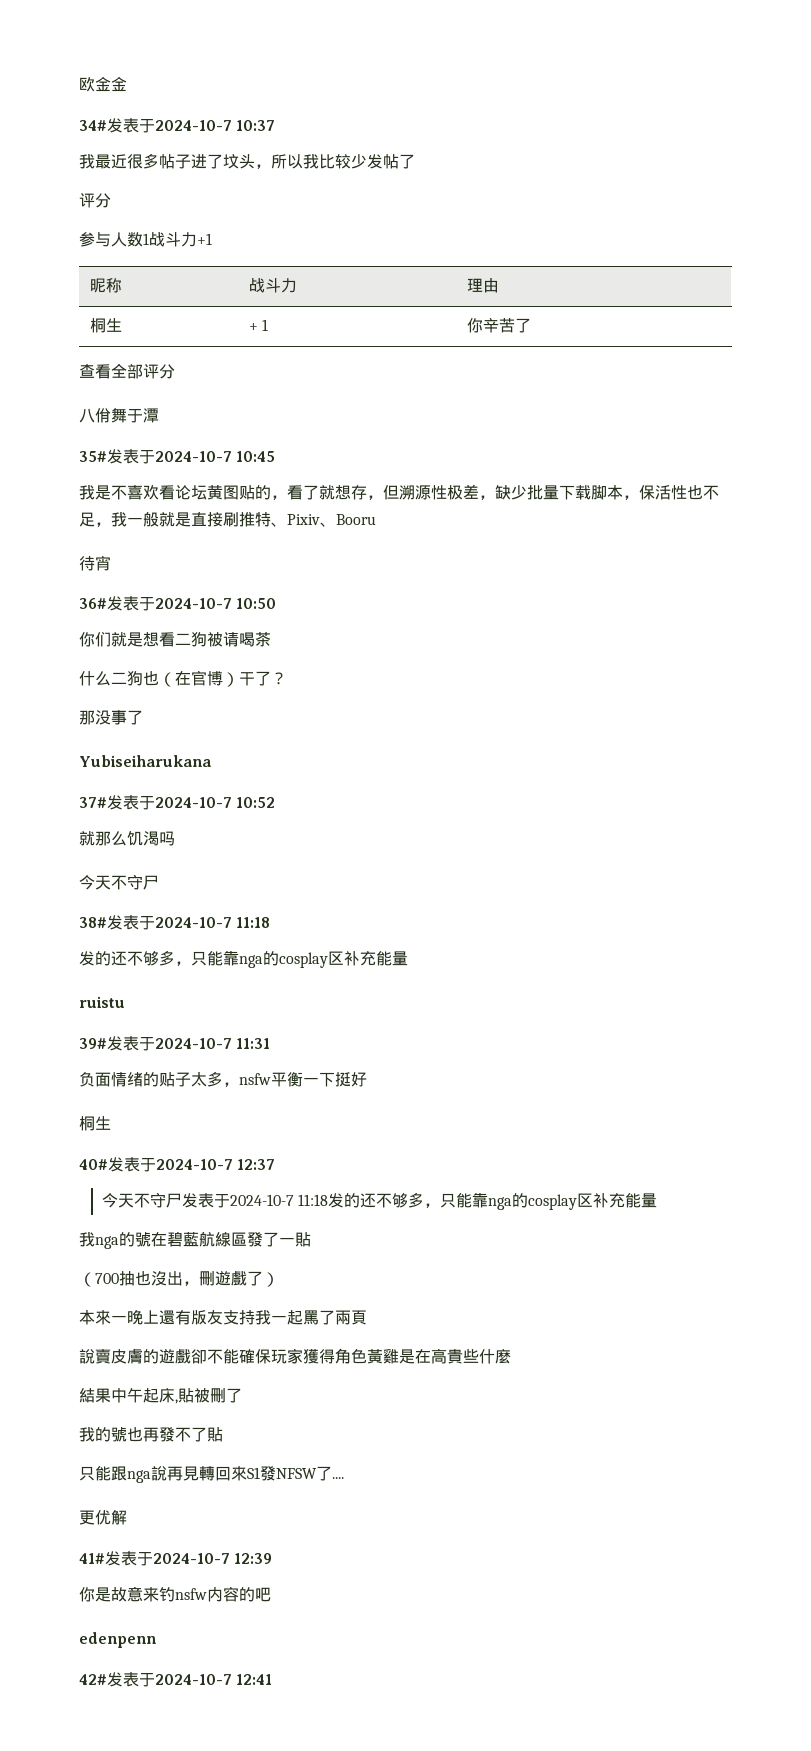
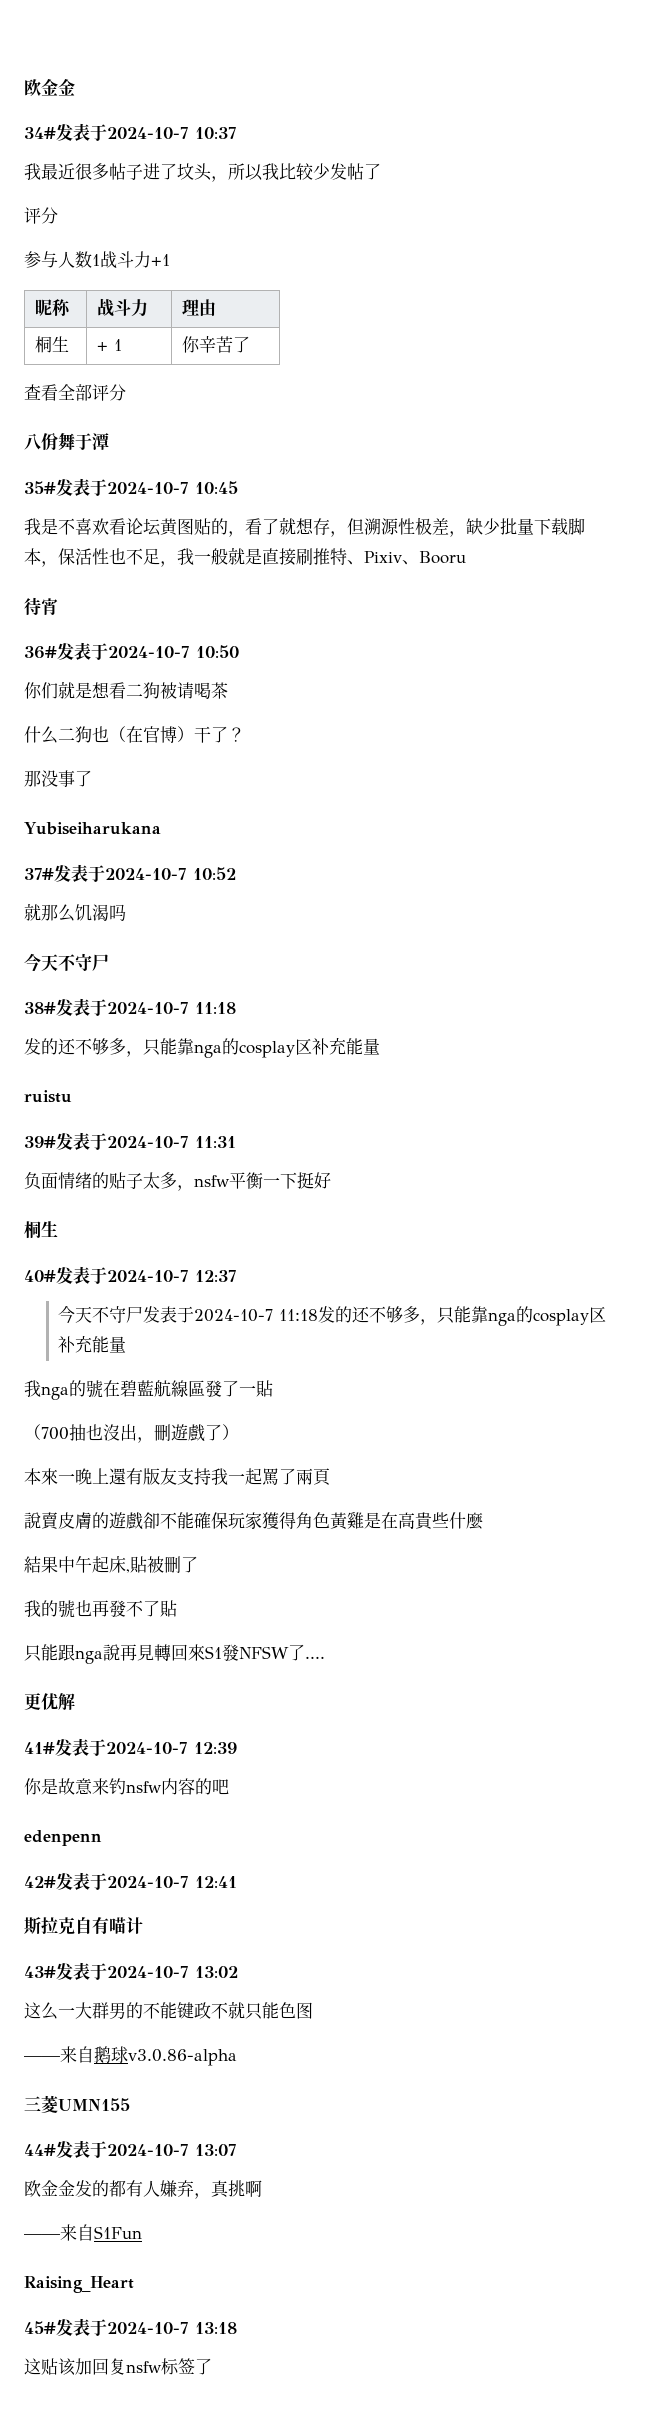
+ 斯拉克自有喵计
+ 43#发表于2024-10-7 13:02
+ 这么一大群男的不能键政不就只能色图
+ ——来自鹅球v3.0.86-alpha
+ 三菱UMN155
+ 44#发表于2024-10-7 13:07
+ 欧金金发的都有人嫌弃，真挑啊
+ ——来自S1Fun
+ Raising_Heart
+ 45#发表于2024-10-7 13:18
+ 这贴该加回复nsfw标签了

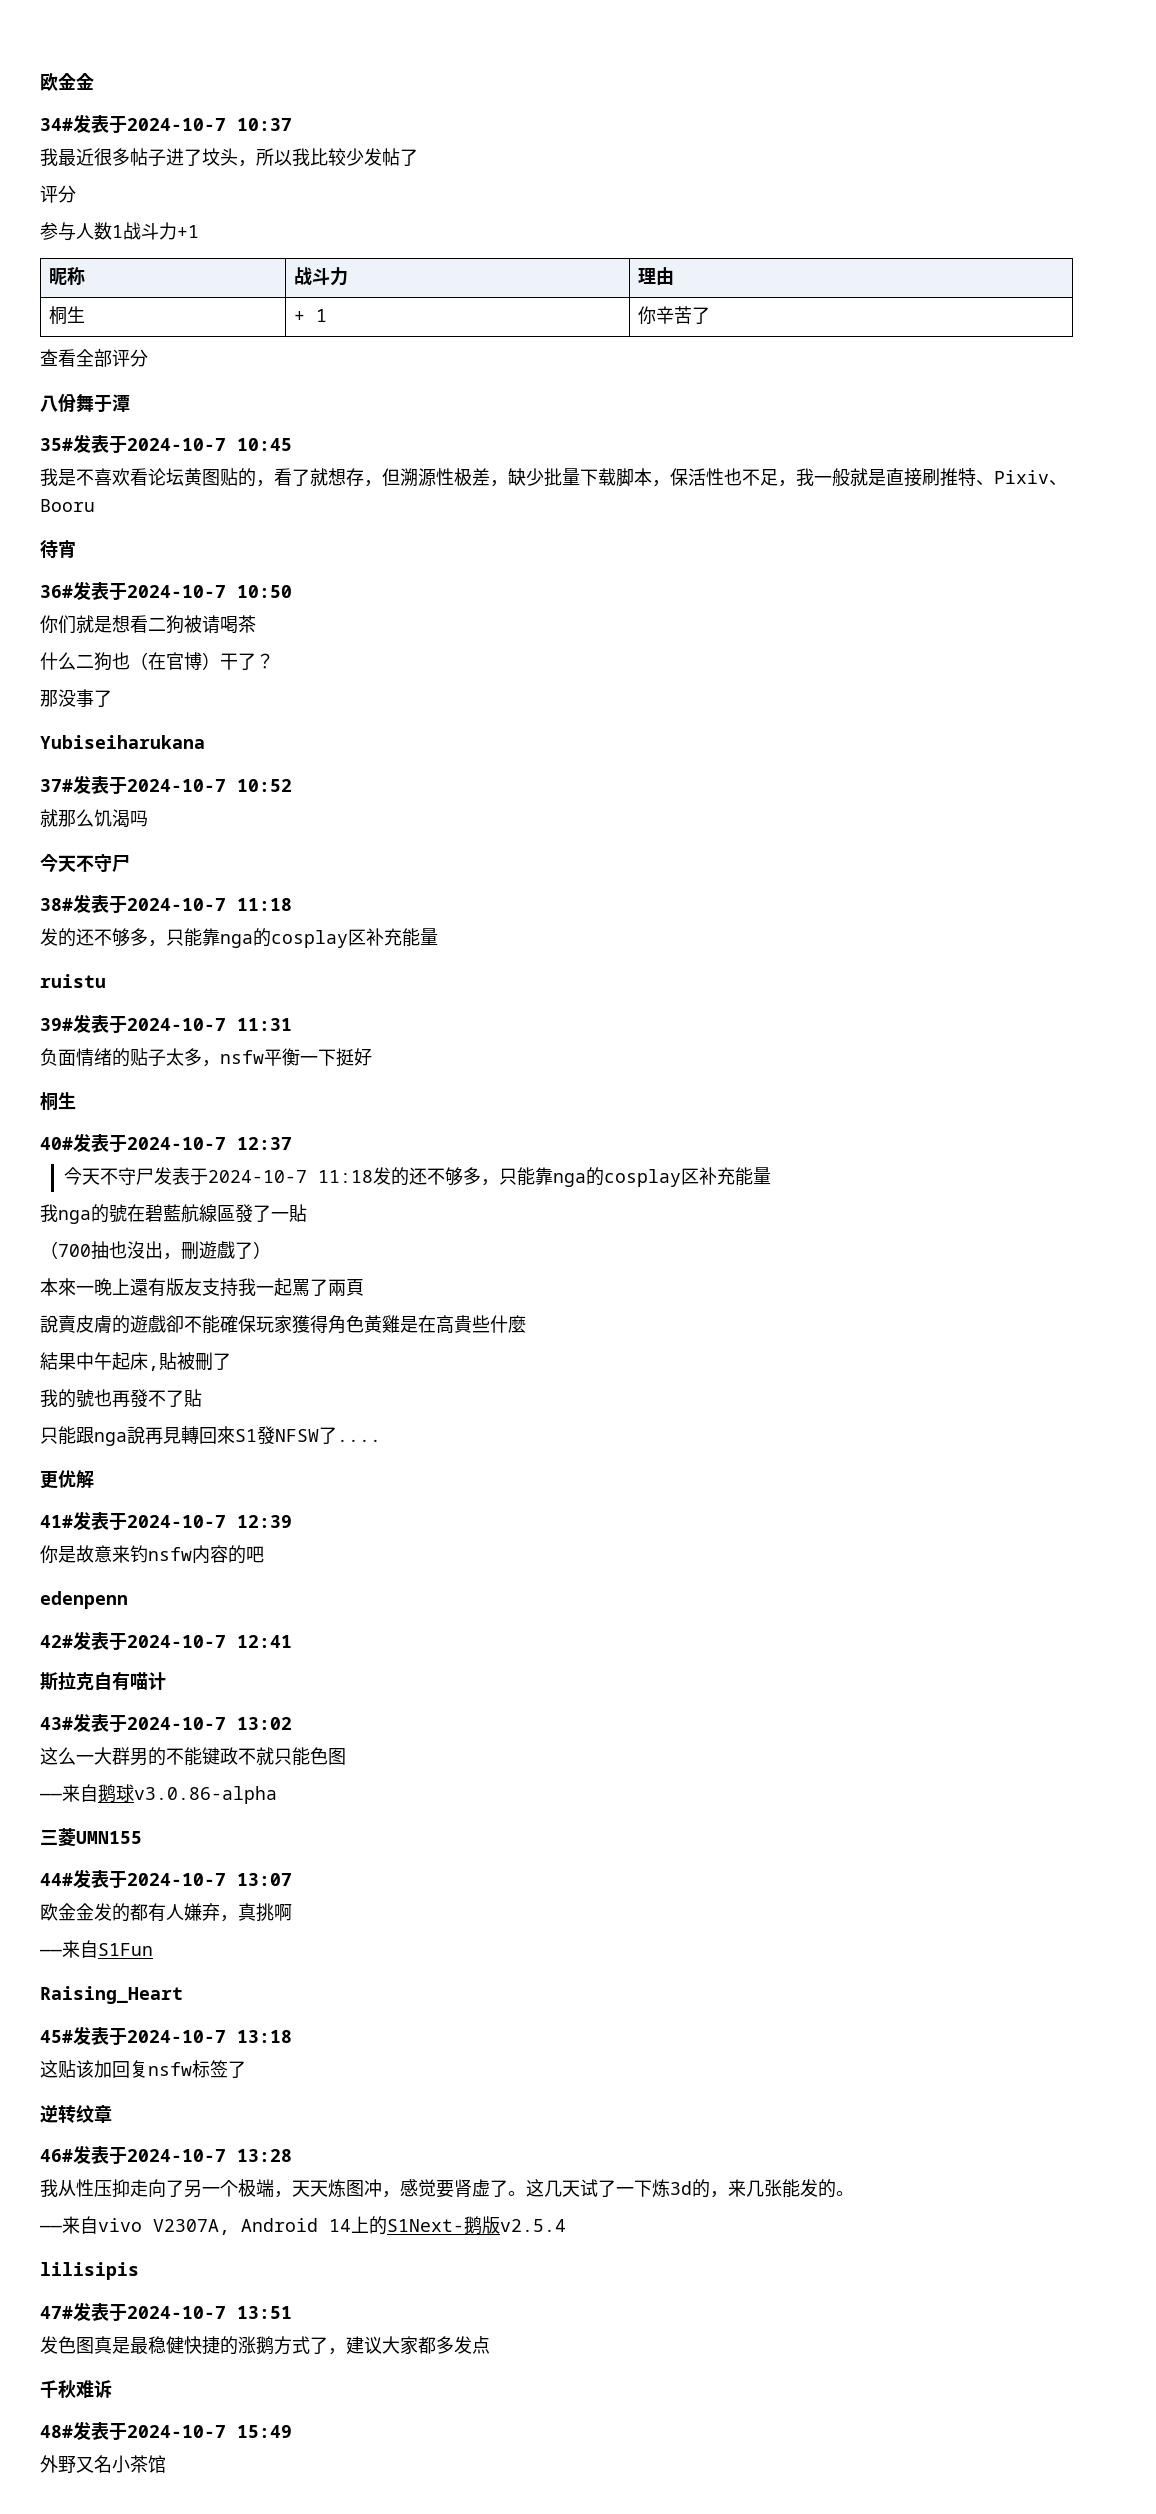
+ 逆转纹章
+ 46#发表于2024-10-7 13:28
+ 我从性压抑走向了另一个极端，天天炼图冲，感觉要肾虚了。这几天试了一下炼3d的，来几张能发的。
+ ——来自vivo V2307A, Android 14上的S1Next-鹅版v2.5.4
+ lilisipis
+ 47#发表于2024-10-7 13:51
+ 发色图真是最稳健快捷的涨鹅方式了，建议大家都多发点
+ 千秋难诉
+ 48#发表于2024-10-7 15:49
+ 外野又名小茶馆

